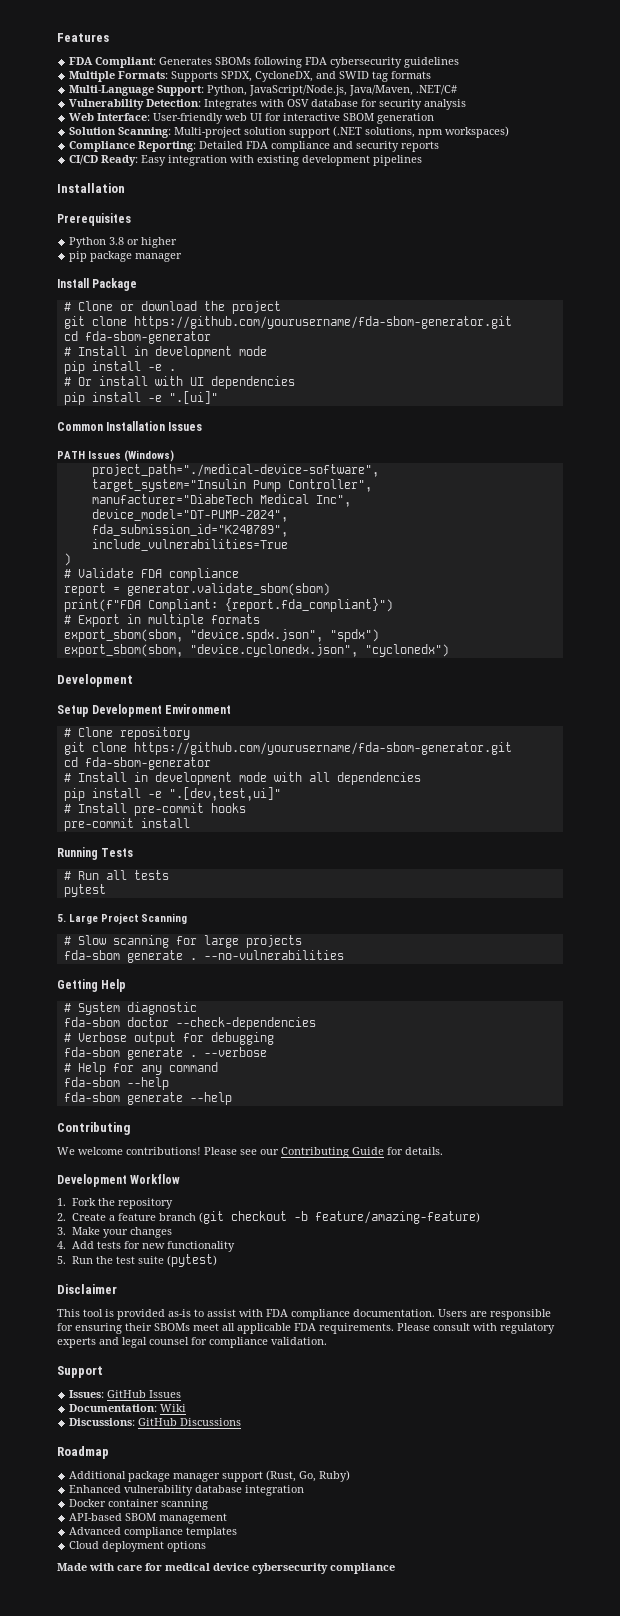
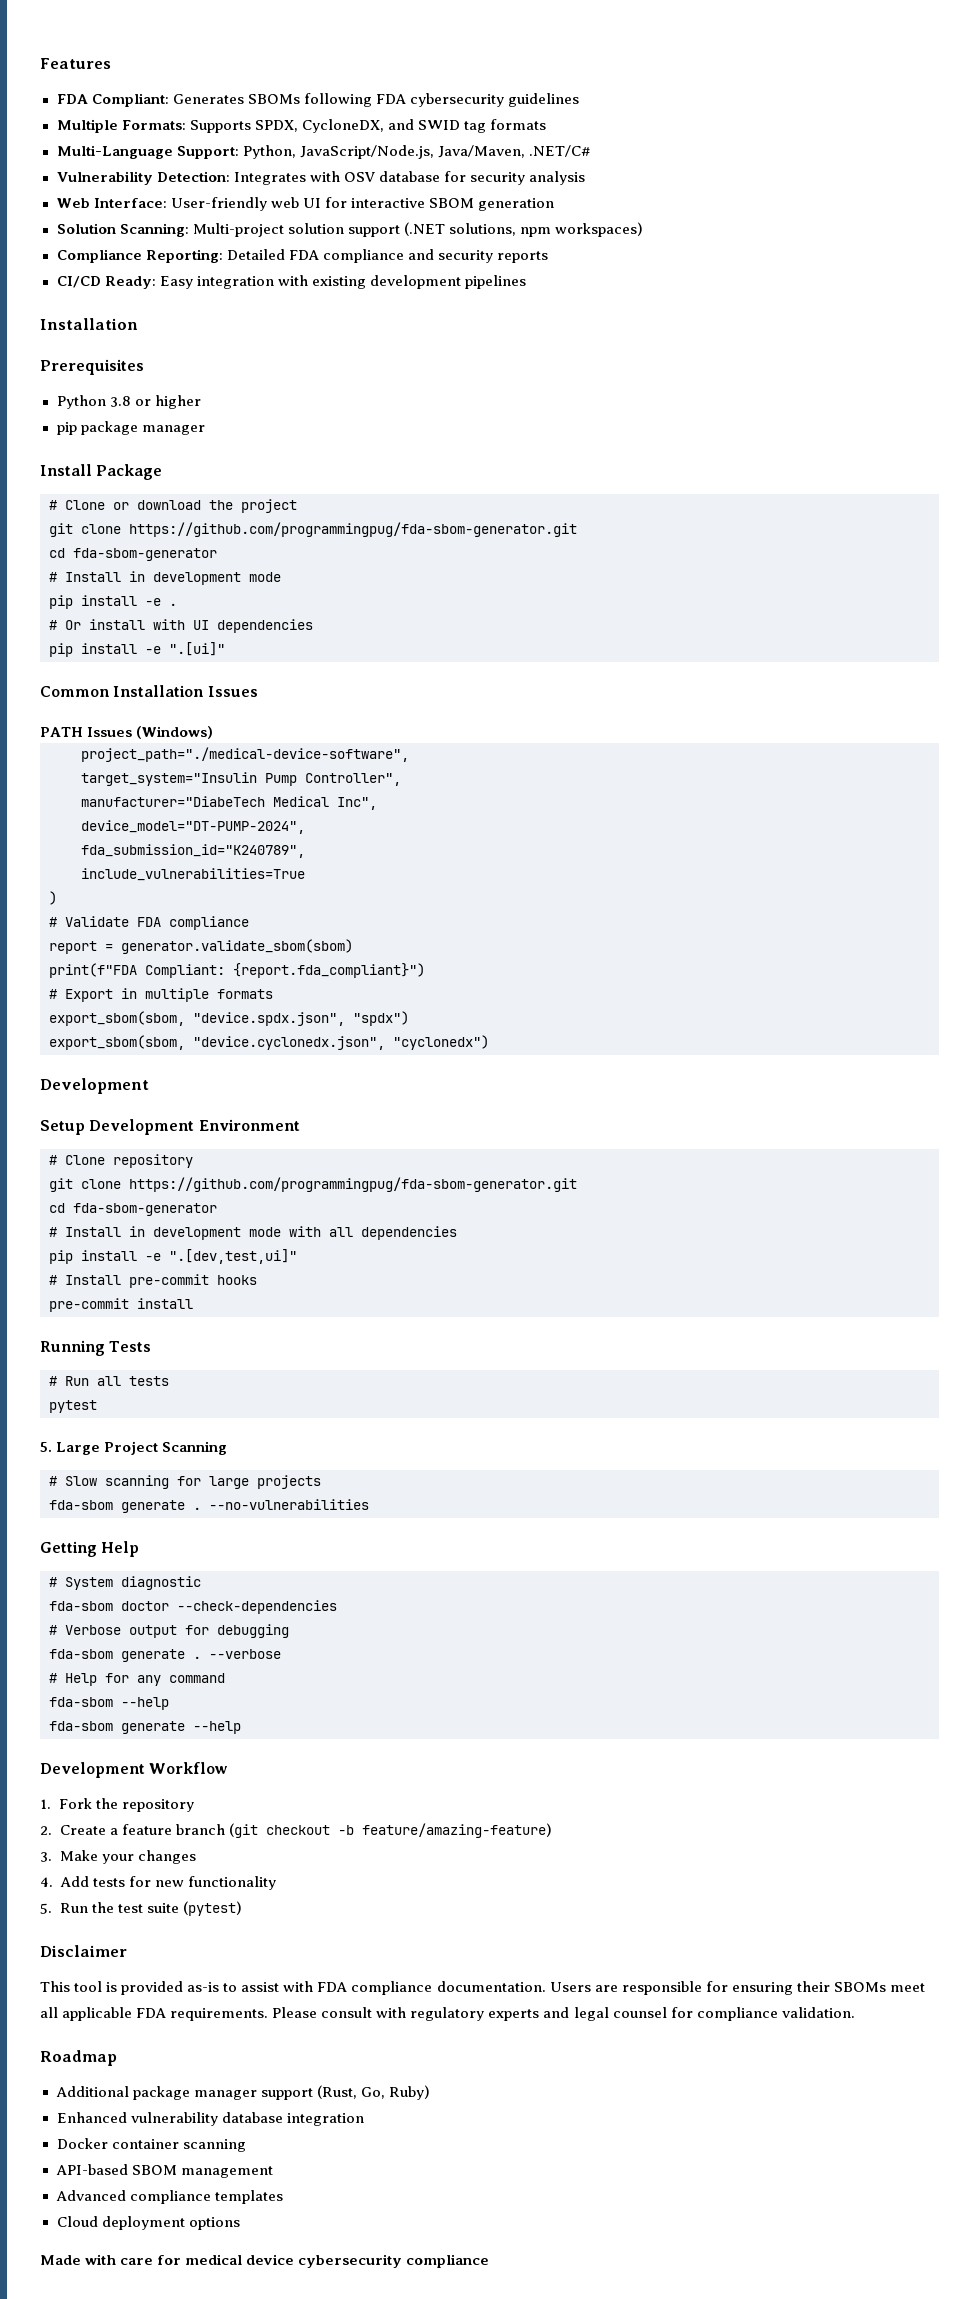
  # Clone or download the project
- git clone https://github.com/yourusername/fda-sbom-generator.git
+ git clone https://github.com/programmingpug/fda-sbom-generator.git
  # Clone repository
- git clone https://github.com/yourusername/fda-sbom-generator.git
+ git clone https://github.com/programmingpug/fda-sbom-generator.git
  fda-sbom generate --help
- Contributing
- We welcome contributions! Please see our Contributing Guide for details.
- Support
- Issues: GitHub Issues
- Documentation: Wiki
- Discussions: GitHub Discussions

